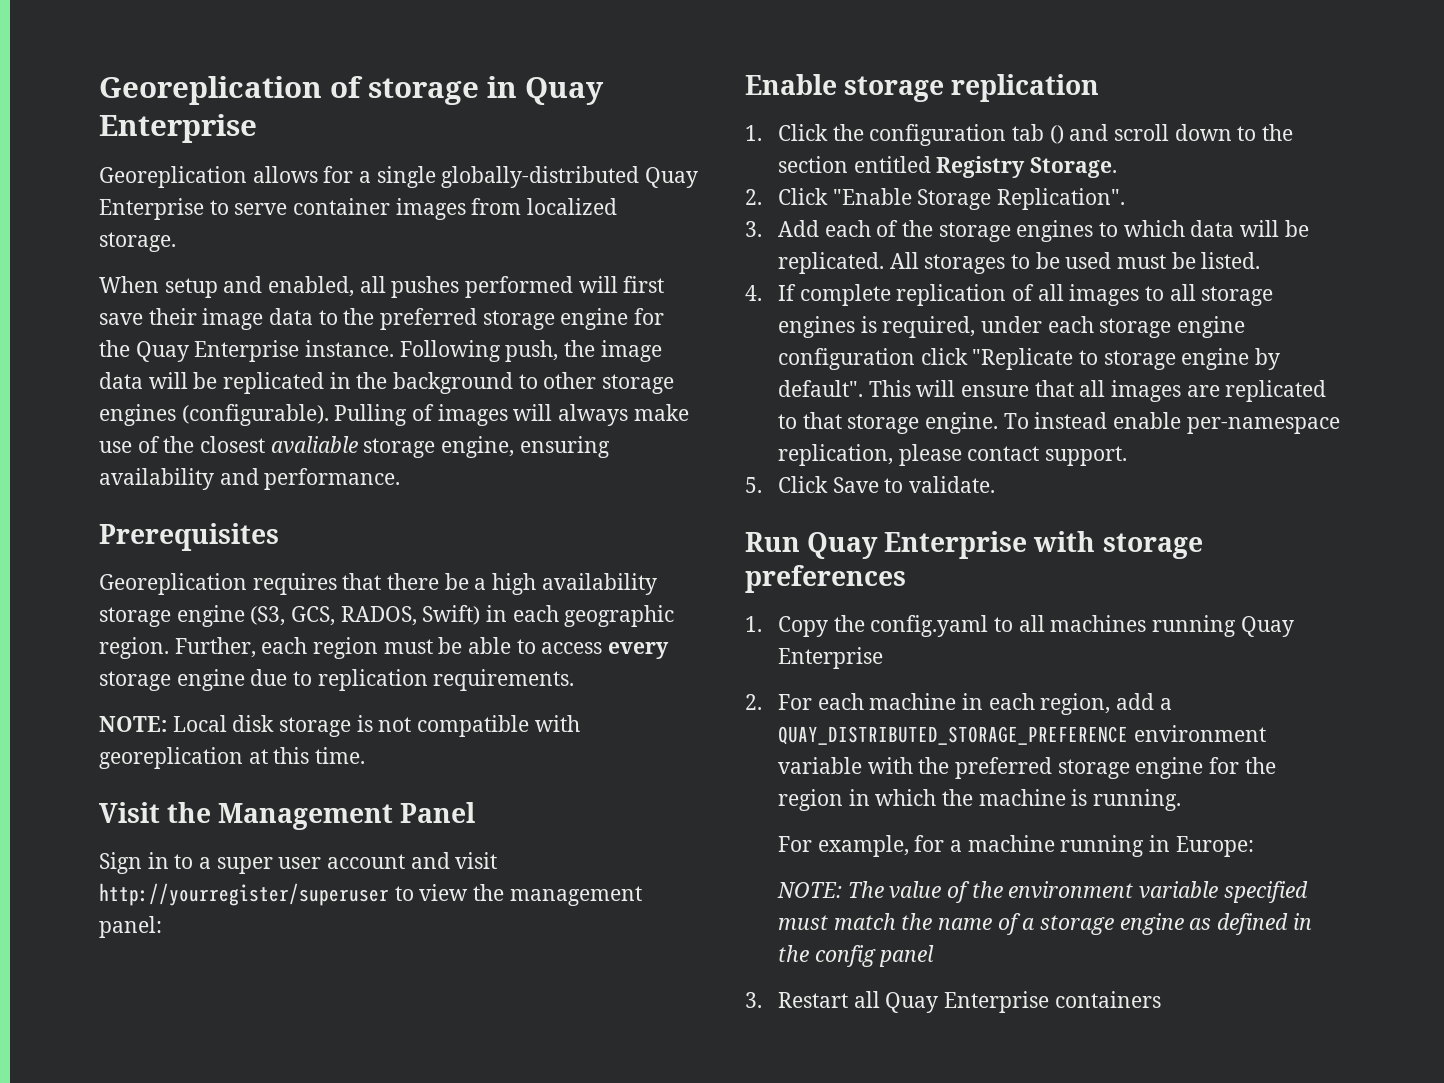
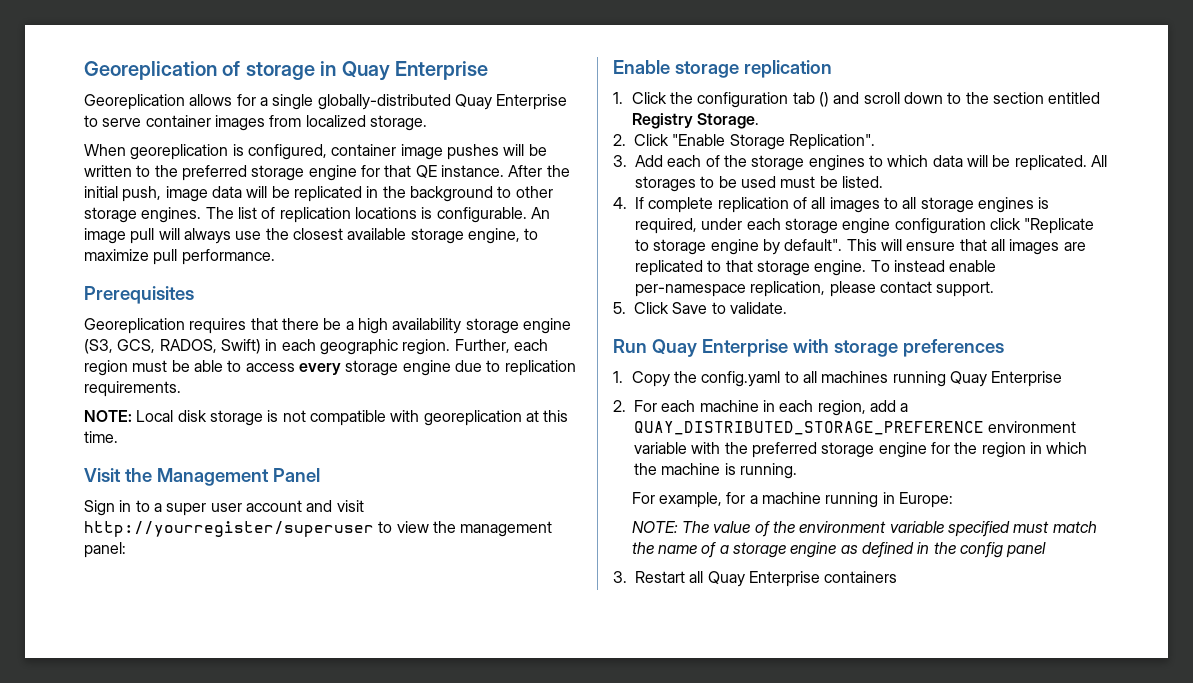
- When setup and enabled, all pushes performed will first save their image data to the preferred storage engine for the Quay Enterprise instance. Following push, the image data will be replicated in the background to other storage engines (configurable). Pulling of images will always make use of the closest avaliable storage engine, ensuring availability and performance.
+ When georeplication is configured, container image pushes will be written to the preferred storage engine for that QE instance. After the initial push, image data will be replicated in the background to other storage engines. The list of replication locations is configurable. An image pull will always use the closest available storage engine, to maximize pull performance.

